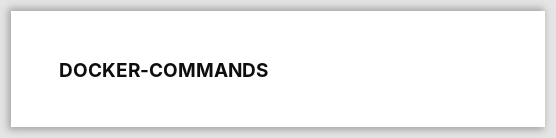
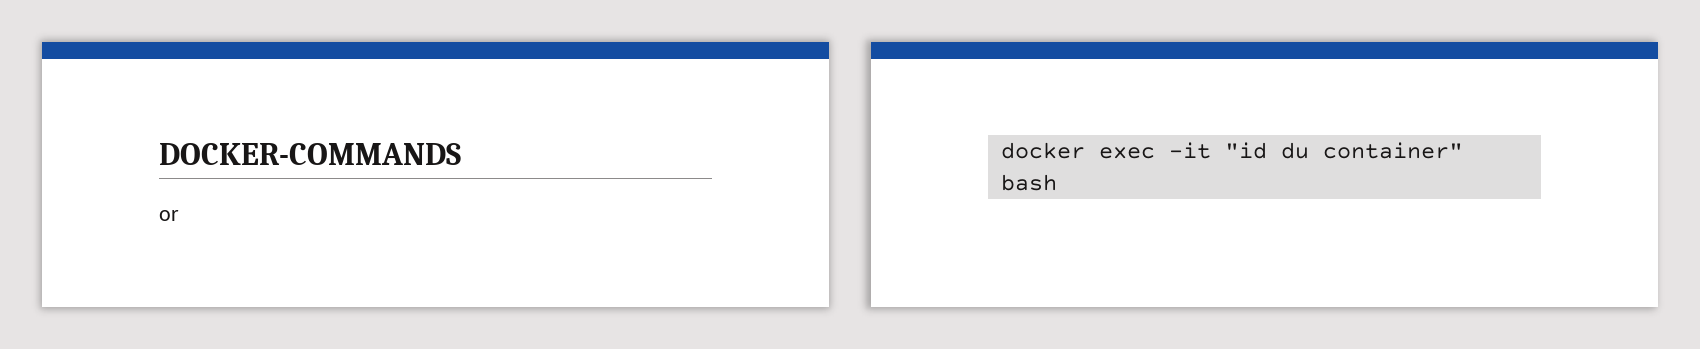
+ or
+ docker exec -it "id du container" bash

